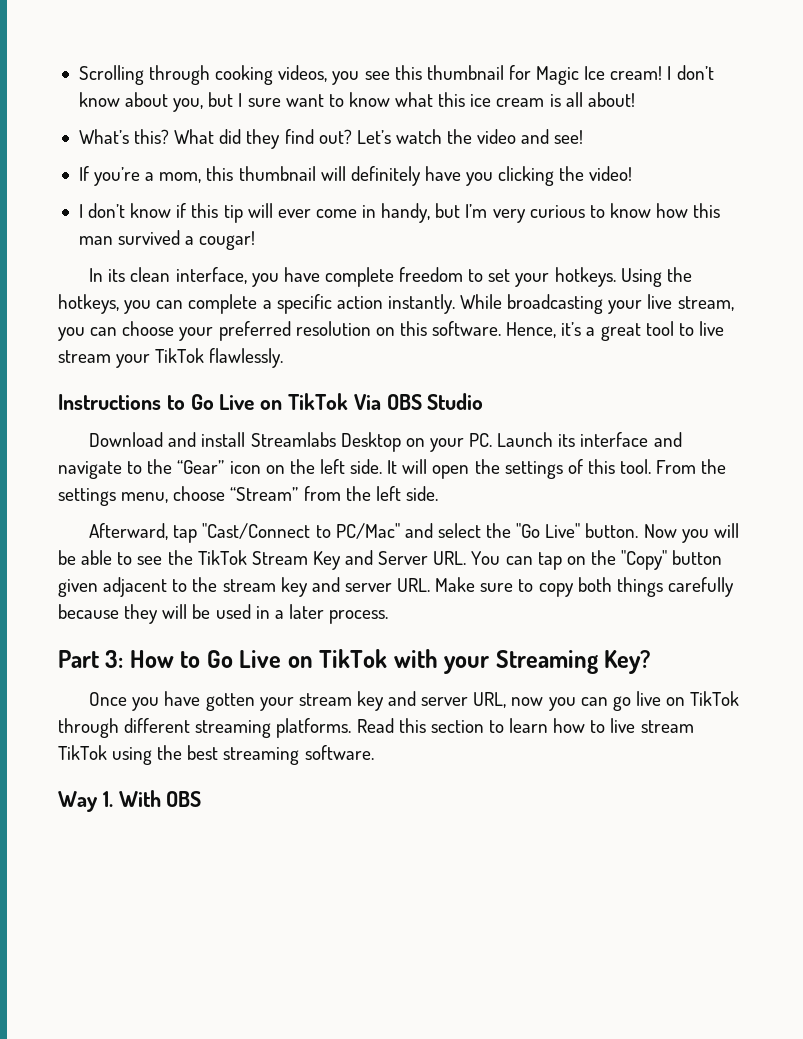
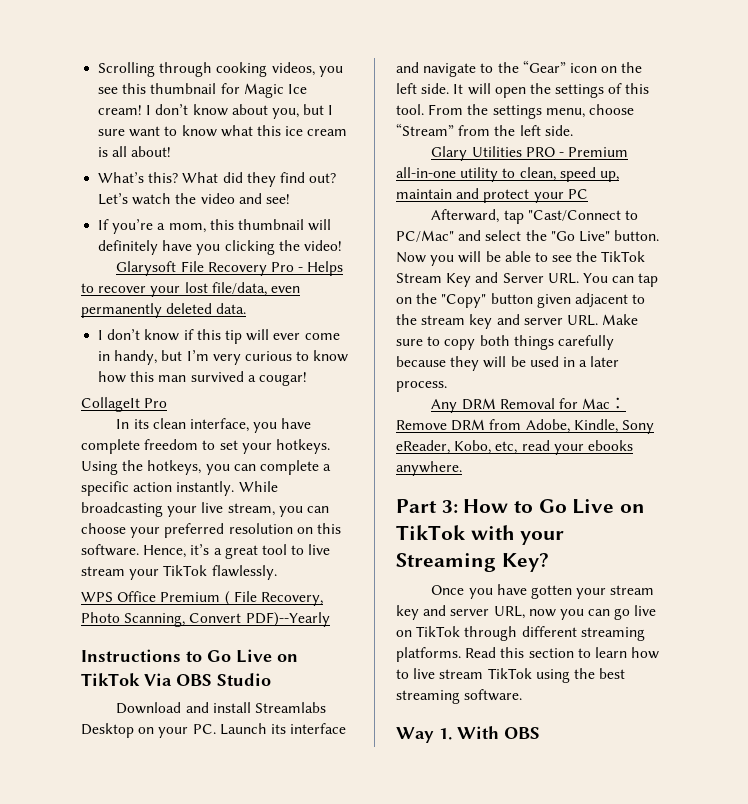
+ Glarysoft File Recovery Pro - Helps to recover your lost file/data, even permanently deleted data.
+ CollageIt Pro
+ WPS Office Premium ( File Recovery, Photo Scanning, Convert PDF)--Yearly
+ Glary Utilities PRO - Premium all-in-one utility to clean, speed up, maintain and protect your PC
+ Any DRM Removal for Mac：Remove DRM from Adobe, Kindle, Sony eReader, Kobo, etc, read your ebooks anywhere.

